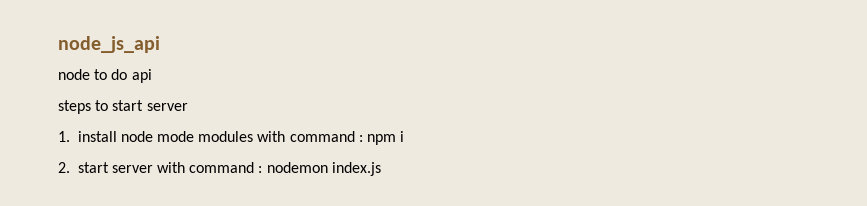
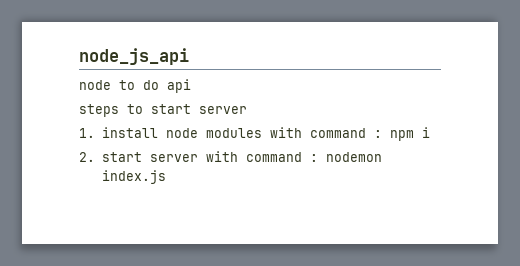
- 1. install node mode modules with command : npm i
+ 1. install node modules with command : npm i

